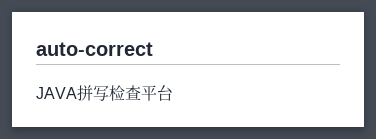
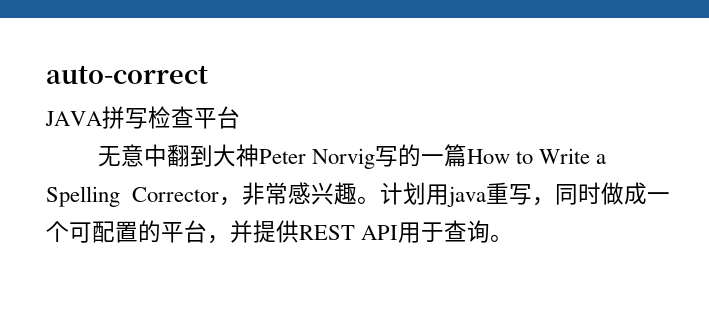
+ 无意中翻到大神Peter Norvig写的一篇How to Write a Spelling Corrector，非常感兴趣。计划用java重写，同时做成一个可配置的平台，并提供REST API用于查询。

